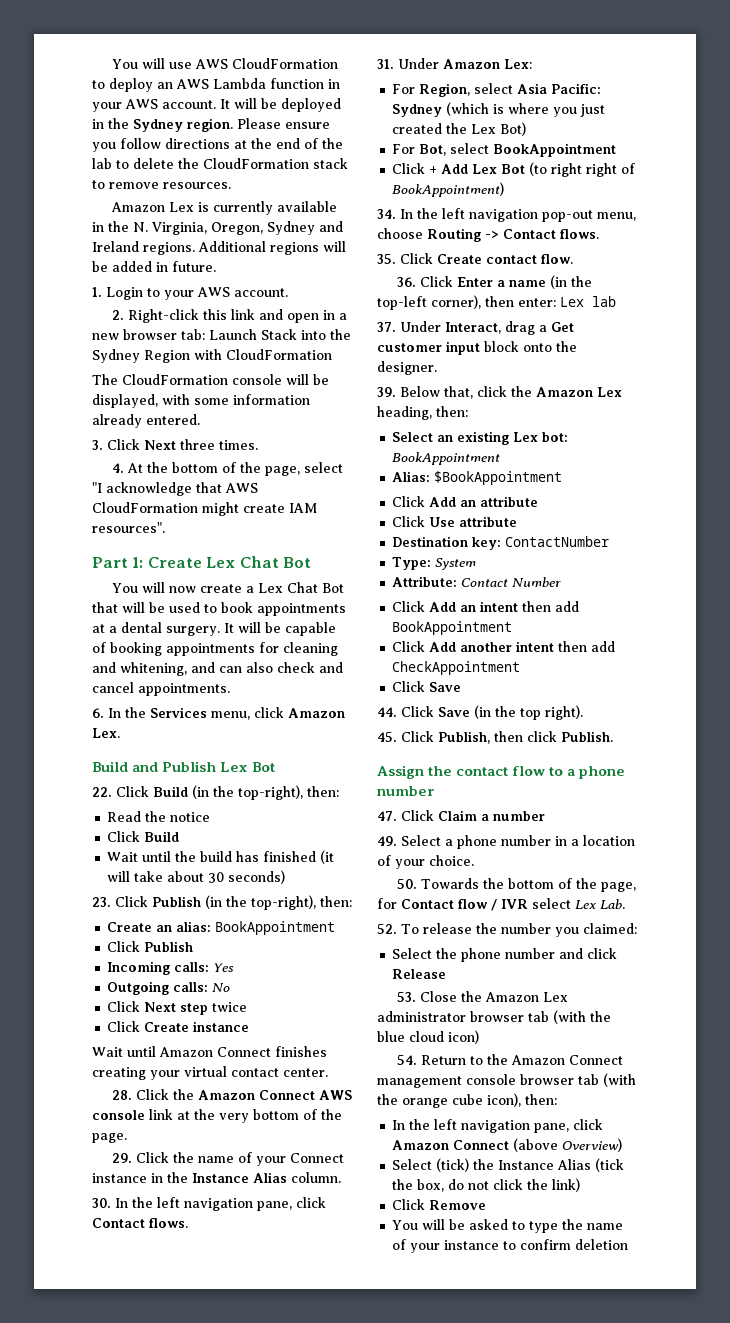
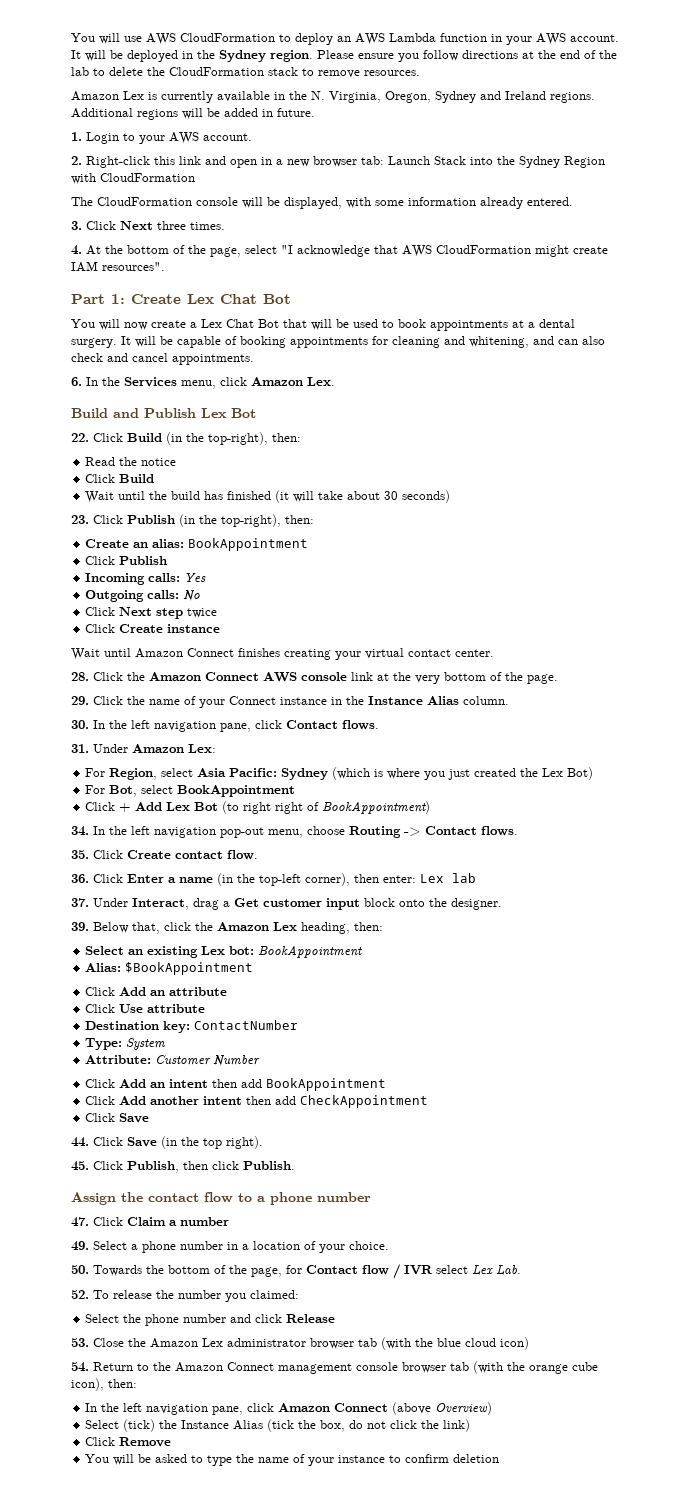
- Attribute: Contact Number
+ Attribute: Customer Number

